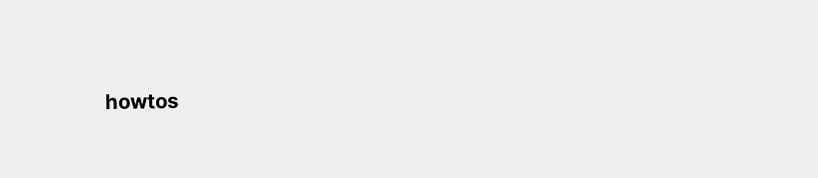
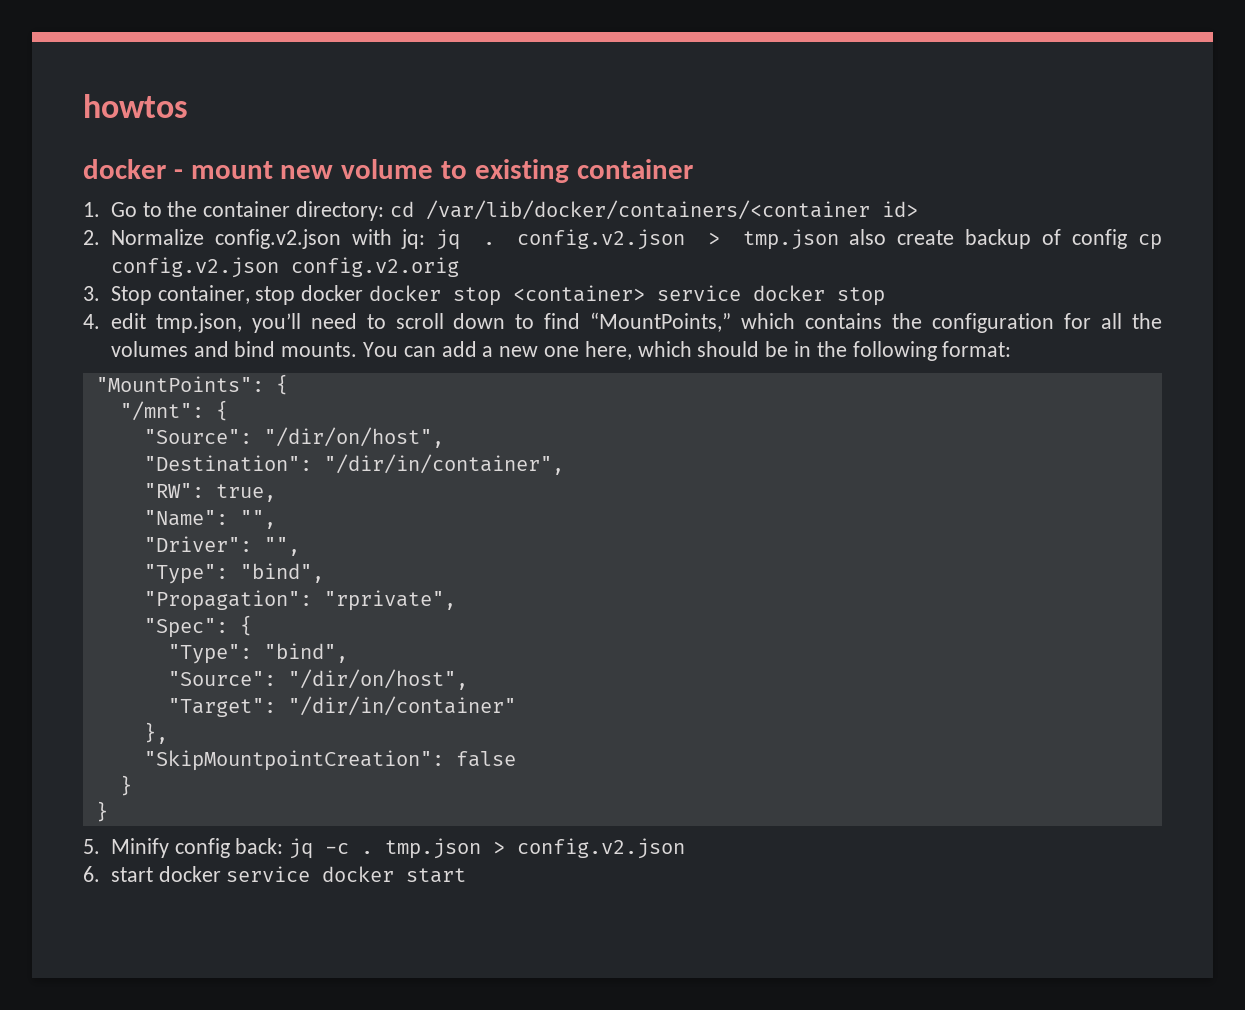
+ docker - mount new volume to existing container
+ 1. Go to the container directory: cd /var/lib/docker/containers/<container id>
+ 2. Normalize config.v2.json with jq: jq . config.v2.json > tmp.json also create backup of config cp config.v2.json config.v2.orig
+ 3. Stop container, stop docker docker stop <container> service docker stop
+ 4. edit tmp.json, you’ll need to scroll down to find “MountPoints,” which contains the configuration for all the volumes and bind mounts. You can add a new one here, which should be in the following format:
+ "MountPoints": {
+ "/mnt": {
+ "Source": "/dir/on/host",
+ "Destination": "/dir/in/container",
+ "RW": true,
+ "Name": "",
+ "Driver": "",
+ "Type": "bind",
+ "Propagation": "rprivate",
+ "Spec": {
+ "Type": "bind",
+ "Source": "/dir/on/host",
+ "Target": "/dir/in/container"
+ },
+ "SkipMountpointCreation": false
+ }
+ }
+ 5. Minify config back: jq -c . tmp.json > config.v2.json
+ 6. start docker service docker start

